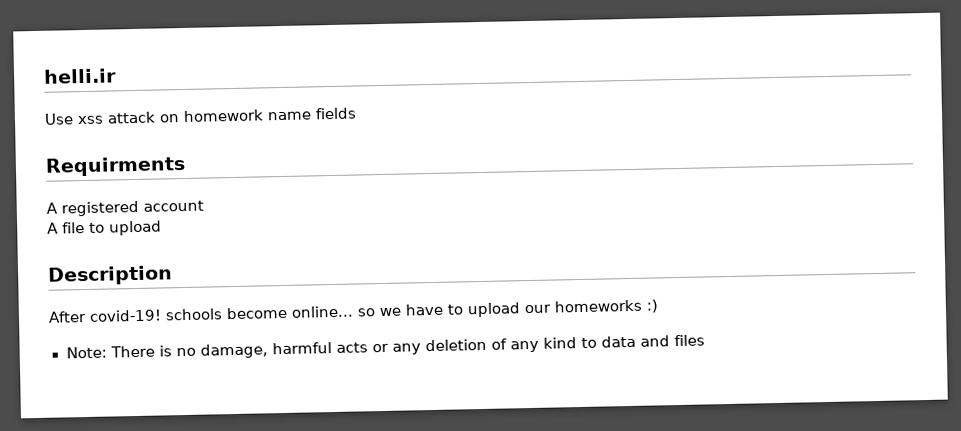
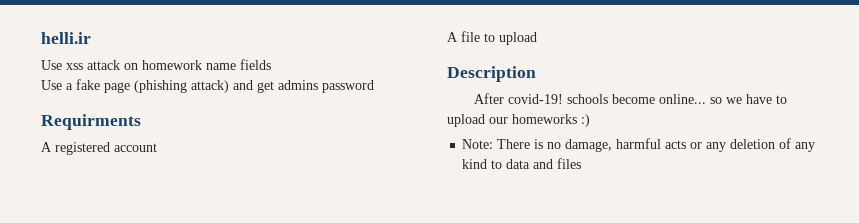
+ Use a fake page (phishing attack) and get admins password

